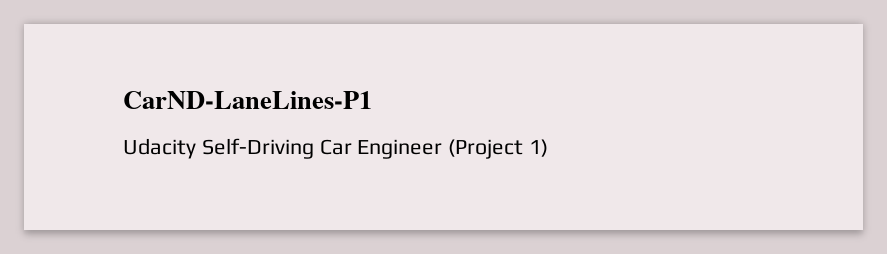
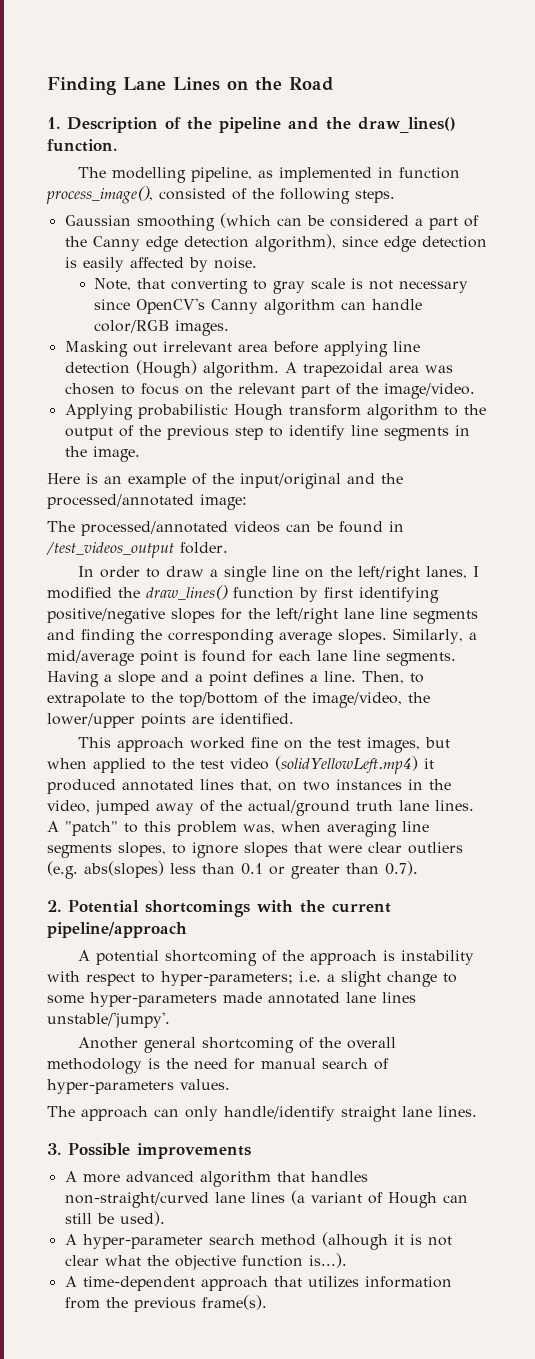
- CarND-LaneLines-P1
- Udacity Self-Driving Car Engineer (Project 1)
+ Finding Lane Lines on the Road
+ 1. Description of the pipeline and the draw_lines() function.
+ The modelling pipeline, as implemented in function process_image(), consisted of the following steps.
+ Gaussian smoothing (which can be considered a part of the Canny edge detection algorithm), since edge detection is easily affected by noise.
+ Note, that converting to gray scale is not necessary since OpenCV's Canny algorithm can handle color/RGB images.
+ Masking out irrelevant area before applying line detection (Hough) algorithm. A trapezoidal area was chosen to focus on the relevant part of the image/video.
+ Applying probabilistic Hough transform algorithm to the output of the previous step to identify line segments in the image.
+ Here is an example of the input/original and the processed/annotated image:
+ The processed/annotated videos can be found in /test_videos_output folder.
+ In order to draw a single line on the left/right lanes, I modified the draw_lines() function by first identifying positive/negative slopes for the left/right lane line segments and finding the corresponding average slopes. Similarly, a mid/average point is found for each lane line segments. Having a slope and a point defines a line. Then, to extrapolate to the top/bottom of the image/video, the lower/upper points are identified.
+ This approach worked fine on the test images, but when applied to the test video (solidYellowLeft.mp4) it produced annotated lines that, on two instances in the video, jumped away of the actual/ground truth lane lines. A "patch" to this problem was, when averaging line segments slopes, to ignore slopes that were clear outliers (e.g. abs(slopes) less than 0.1 or greater than 0.7).
+ 2. Potential shortcomings with the current pipeline/approach
+ A potential shortcoming of the approach is instability with respect to hyper-parameters; i.e. a slight change to some hyper-parameters made annotated lane lines unstable/'jumpy'.
+ Another general shortcoming of the overall methodology is the need for manual search of hyper-parameters values.
+ The approach can only handle/identify straight lane lines.
+ 3. Possible improvements
+ A more advanced algorithm that handles non-straight/curved lane lines (a variant of Hough can still be used).
+ A hyper-parameter search method (alhough it is not clear what the objective function is...).
+ A time-dependent approach that utilizes information from the previous frame(s).

